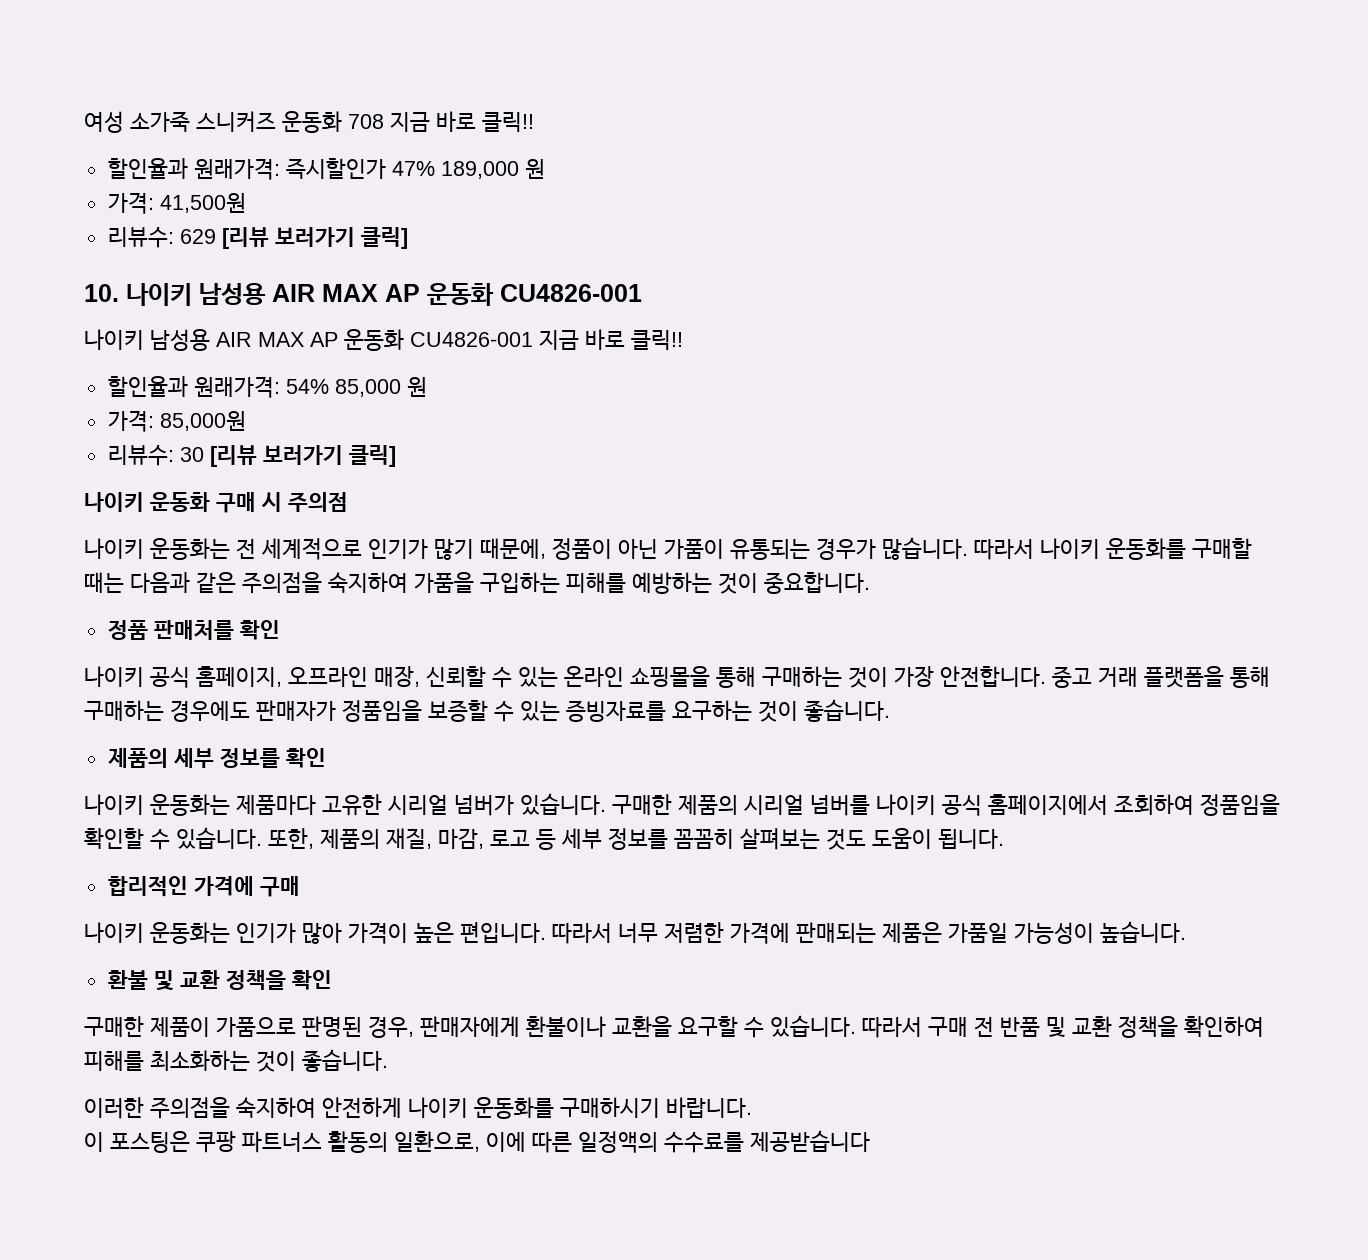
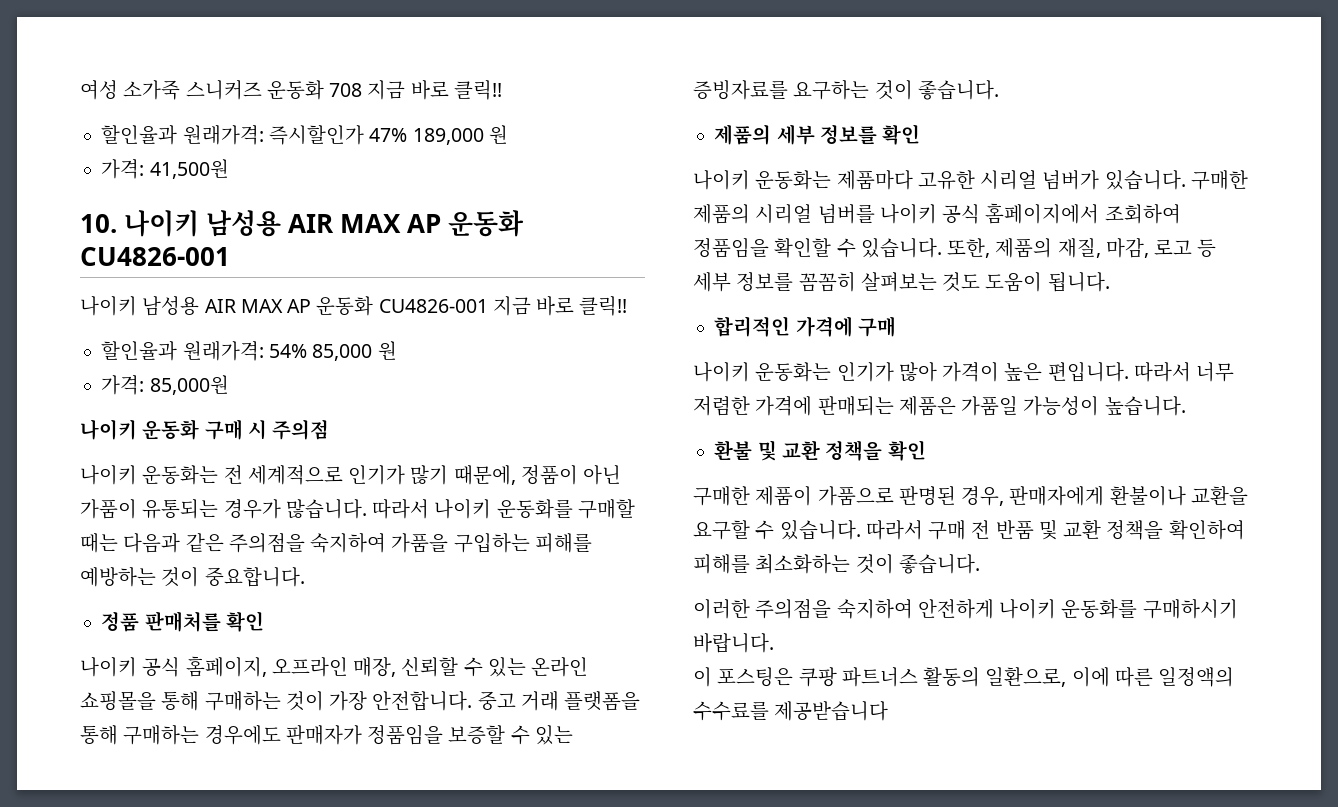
- 리뷰수: 629 [리뷰 보러가기 클릭]
- 리뷰수: 30 [리뷰 보러가기 클릭]

